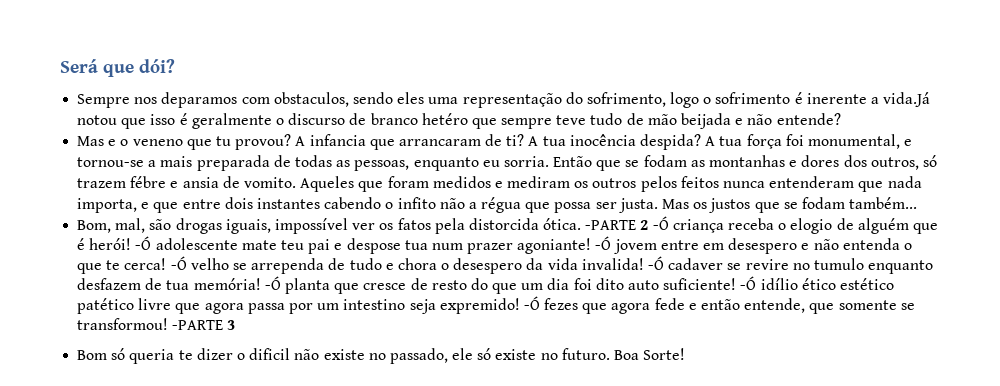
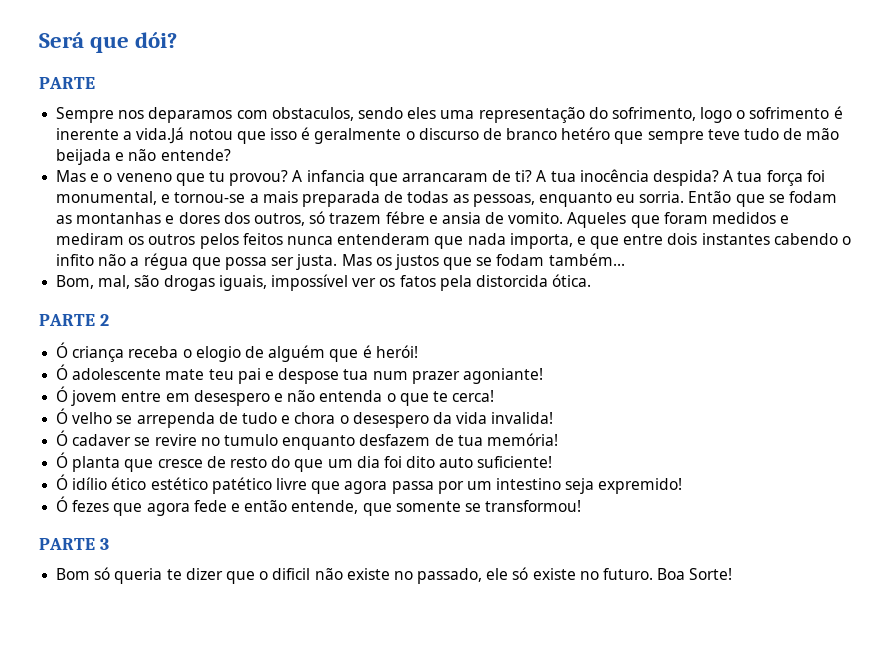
  Será que dói?
+ PARTE
- Bom, mal, são drogas iguais, impossível ver os fatos pela distorcida ótica. -PARTE 2 -Ó criança receba o elogio de alguém que é herói! -Ó adolescente mate teu pai e despose tua num prazer agoniante! -Ó jovem entre em desespero e não entenda o que te cerca! -Ó velho se arrependa de tudo e chora o desespero da vida invalida! -Ó cadaver se revire no tumulo enquanto desfazem de tua memória! -Ó planta que cresce de resto do que um dia foi dito auto suficiente! -Ó idílio ético estético patético livre que agora passa por um intestino seja expremido! -Ó fezes que agora fede e então entende, que somente se transformou! -PARTE 3
+ Bom, mal, são drogas iguais, impossível ver os fatos pela distorcida ótica.
+ PARTE 2
+ Ó criança receba o elogio de alguém que é herói!
+ Ó adolescente mate teu pai e despose tua num prazer agoniante!
+ Ó jovem entre em desespero e não entenda o que te cerca!
+ Ó velho se arrependa de tudo e chora o desespero da vida invalida!
+ Ó cadaver se revire no tumulo enquanto desfazem de tua memória!
+ Ó planta que cresce de resto do que um dia foi dito auto suficiente!
+ Ó idílio ético estético patético livre que agora passa por um intestino seja expremido!
+ Ó fezes que agora fede e então entende, que somente se transformou!
+ PARTE 3
- Bom só queria te dizer o dificil não existe no passado, ele só existe no futuro.
+ Bom só queria te dizer que o dificil não existe no passado, ele só existe no futuro.

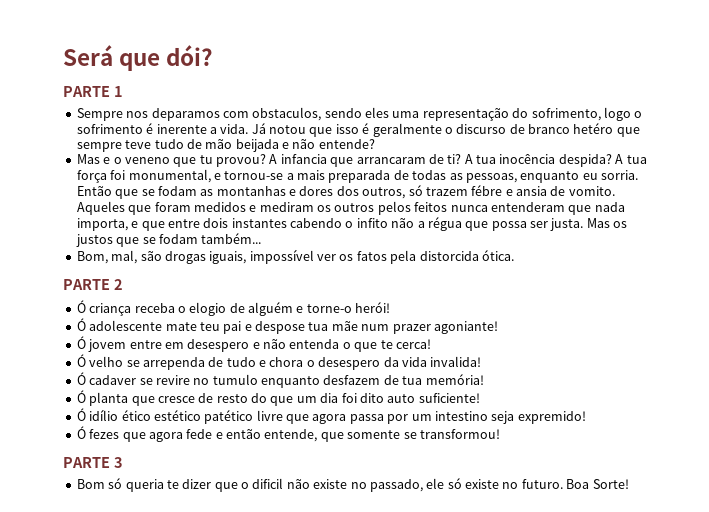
  Será que dói?
- PARTE
+ PARTE 1
- Sempre nos deparamos com obstaculos, sendo eles uma representação do sofrimento, logo o sofrimento é inerente a vida.Já notou que isso é geralmente o discurso de branco hetéro que sempre teve tudo de mão beijada e não entende?
+ Sempre nos deparamos com obstaculos, sendo eles uma representação do sofrimento, logo o sofrimento é inerente a vida. Já notou que isso é geralmente o discurso de branco hetéro que sempre teve tudo de mão beijada e não entende?
- Ó criança receba o elogio de alguém que é herói!
+ Ó criança receba o elogio de alguém e torne-o herói!
- Ó adolescente mate teu pai e despose tua num prazer agoniante!
+ Ó adolescente mate teu pai e despose tua mãe num prazer agoniante!

